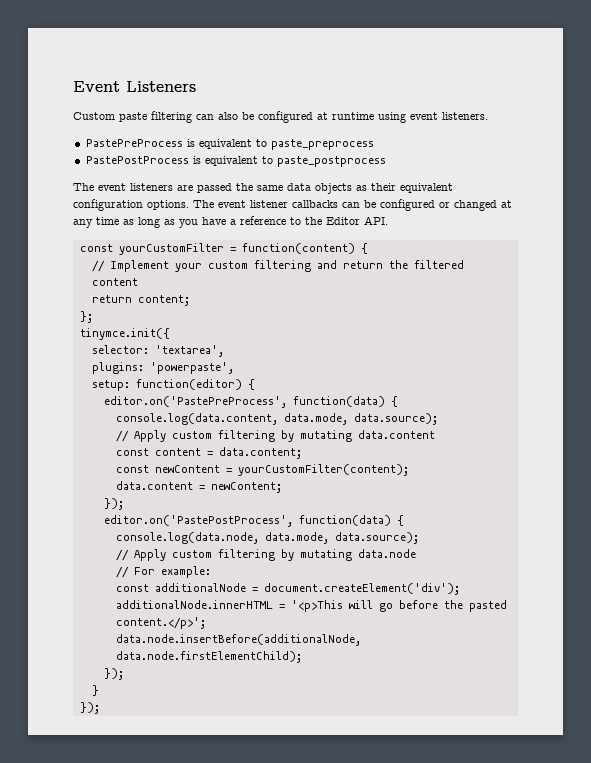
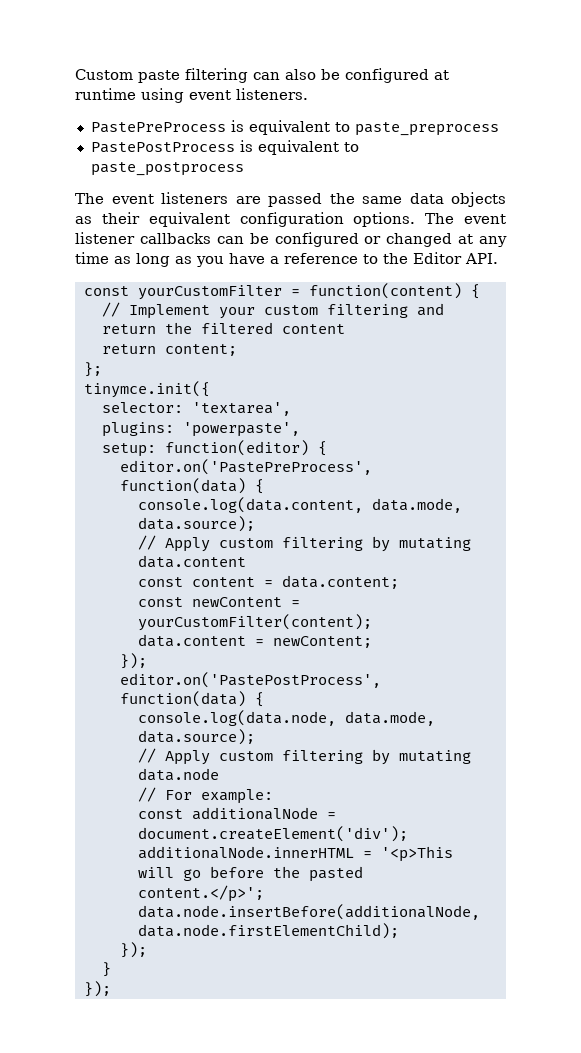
- Event Listeners

